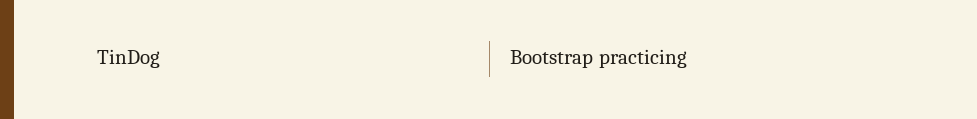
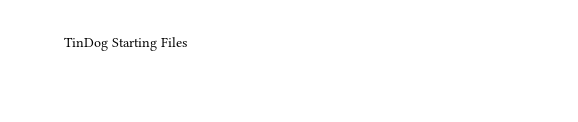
- TinDog
- Bootstrap practicing
+ TinDog Starting Files

